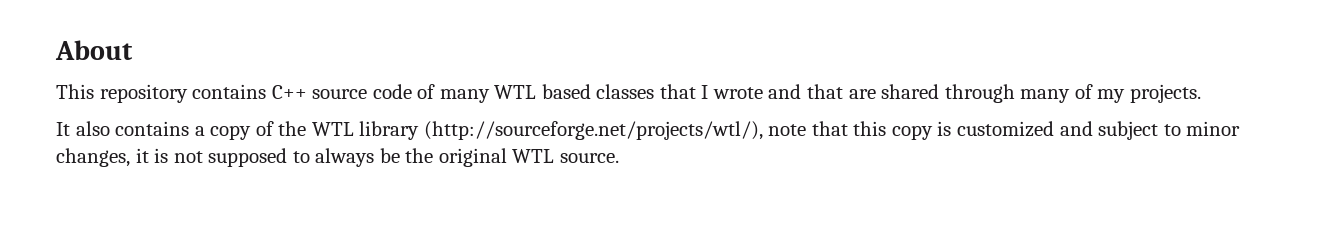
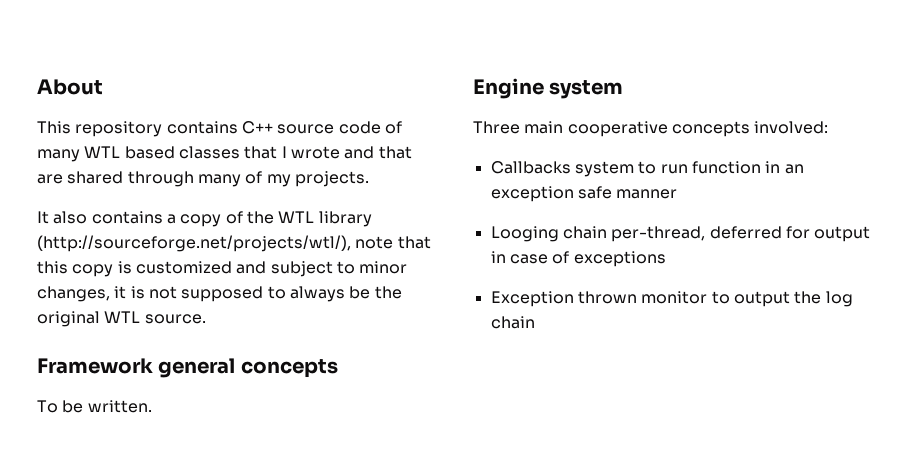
+ Framework general concepts
+ To be written.
+ Engine system
+ Three main cooperative concepts involved:
+ Callbacks system to run function in an exception safe manner
+ Looging chain per-thread, deferred for output in case of exceptions
+ Exception thrown monitor to output the log chain

